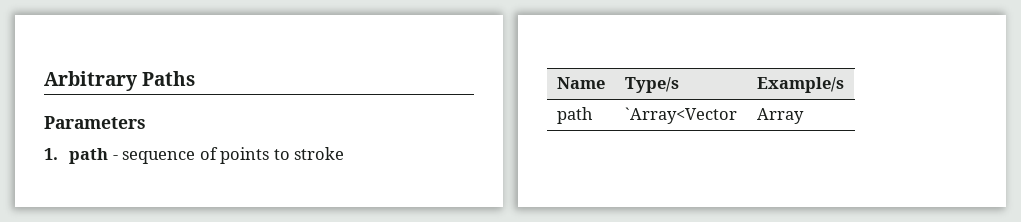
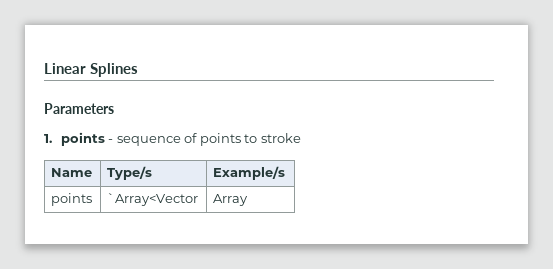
- Arbitrary Paths
+ Linear Splines
- 1. path - sequence of points to stroke
+ 1. points - sequence of points to stroke
- path | `Array<Vector | Array
+ points | `Array<Vector | Array

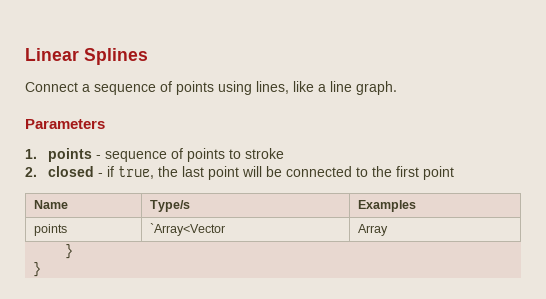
+ Connect a sequence of points using lines, like a line graph.
+ 2. closed - if true, the last point will be connected to the first point
- Name | Type/s | Example/s
+ Name | Type/s | Examples
  points | `Array<Vector | Array
+ }
+ }

